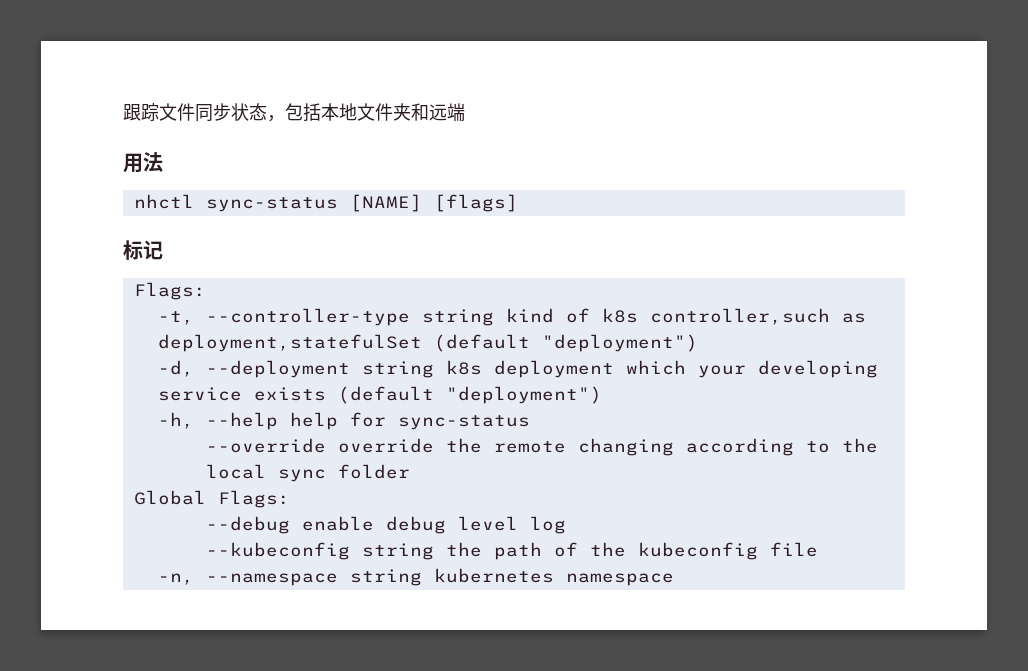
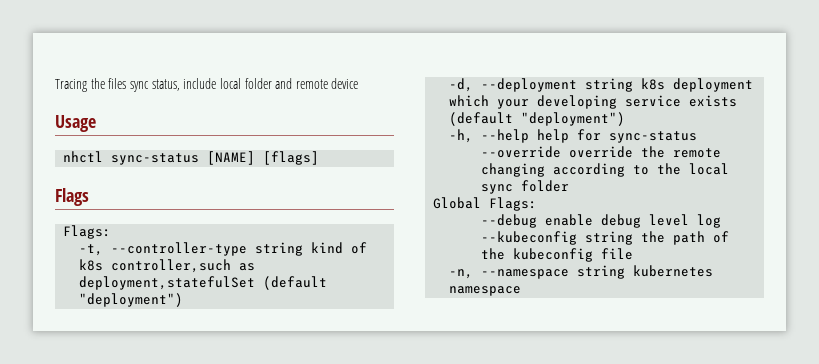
- 跟踪文件同步状态，包括本地文件夹和远端
- 用法
+ Tracing the files sync status, include local folder and remote device
+ Usage
- 标记
+ Flags

